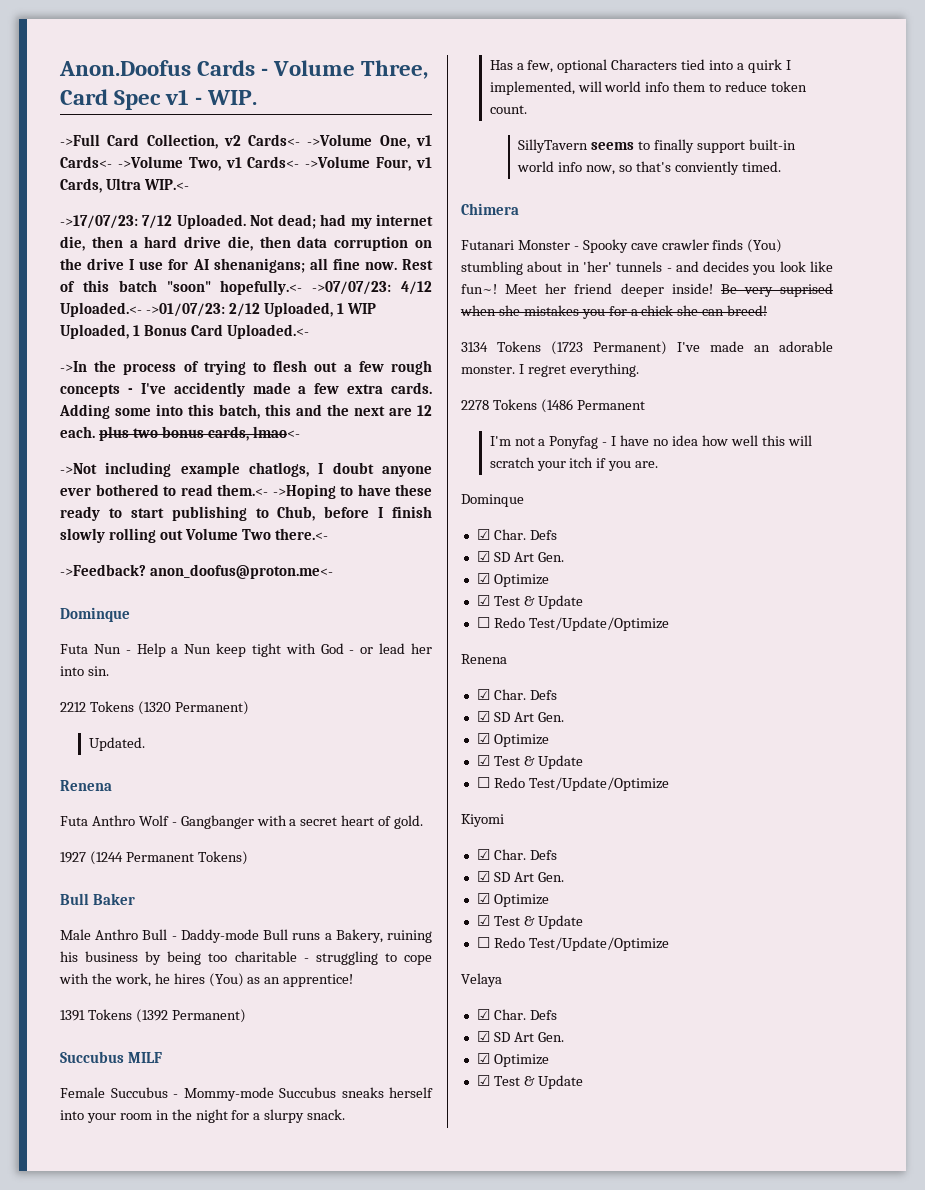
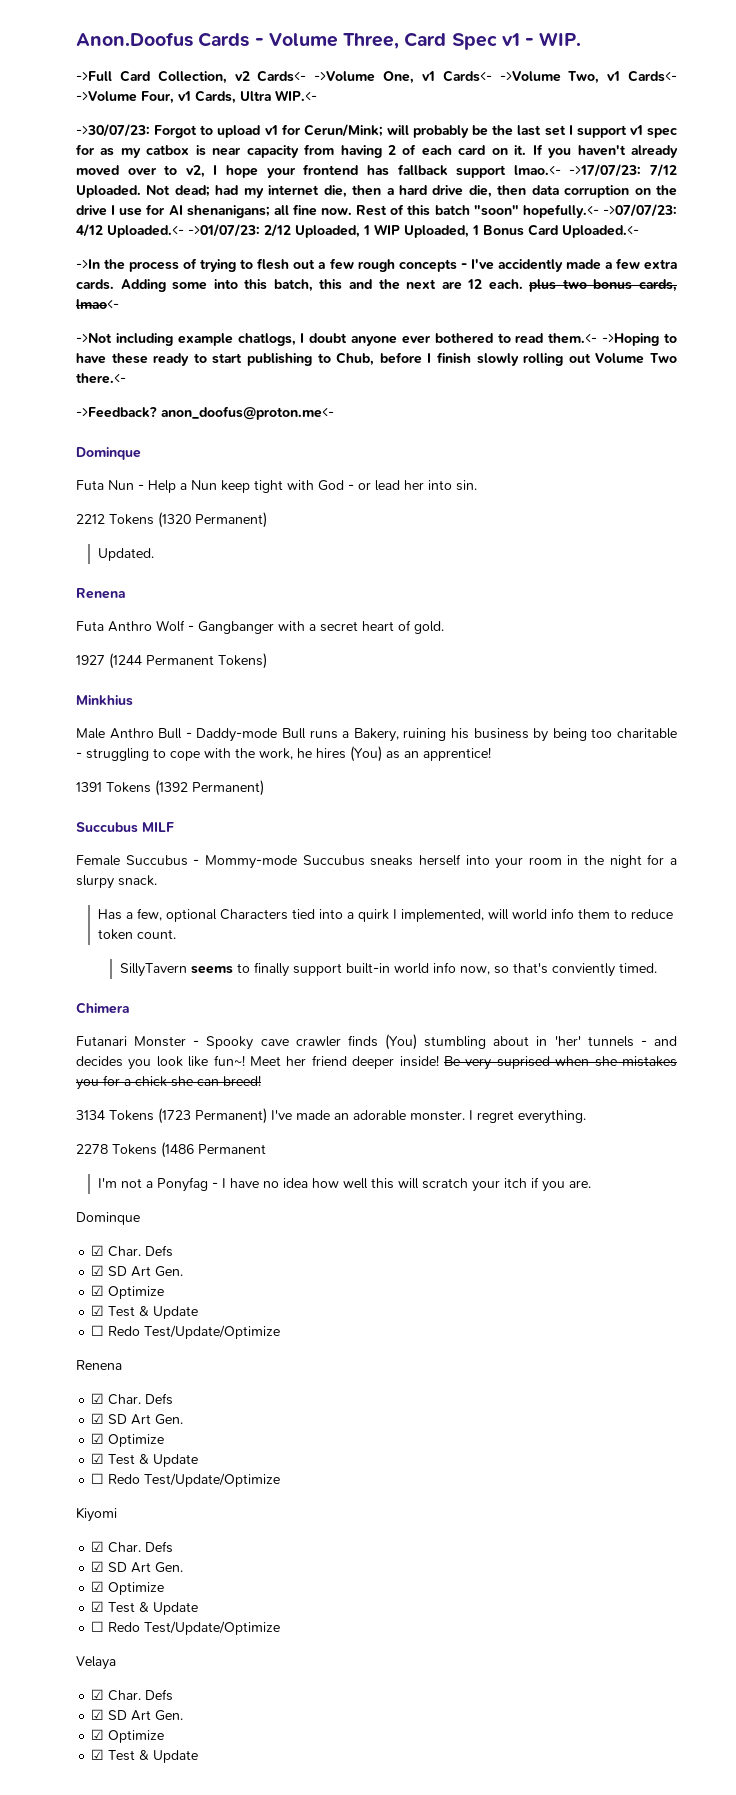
- ->17/07/23: 7/12 Uploaded.
+ ->30/07/23: Forgot to upload v1 for Cerun/Mink; will probably be the last set I support v1 spec for as my catbox is near capacity from having 2 of each card on it. If you haven't already moved over to v2, I hope your frontend has fallback support lmao.<- ->17/07/23: 7/12 Uploaded.
- Bull Baker
+ Minkhius

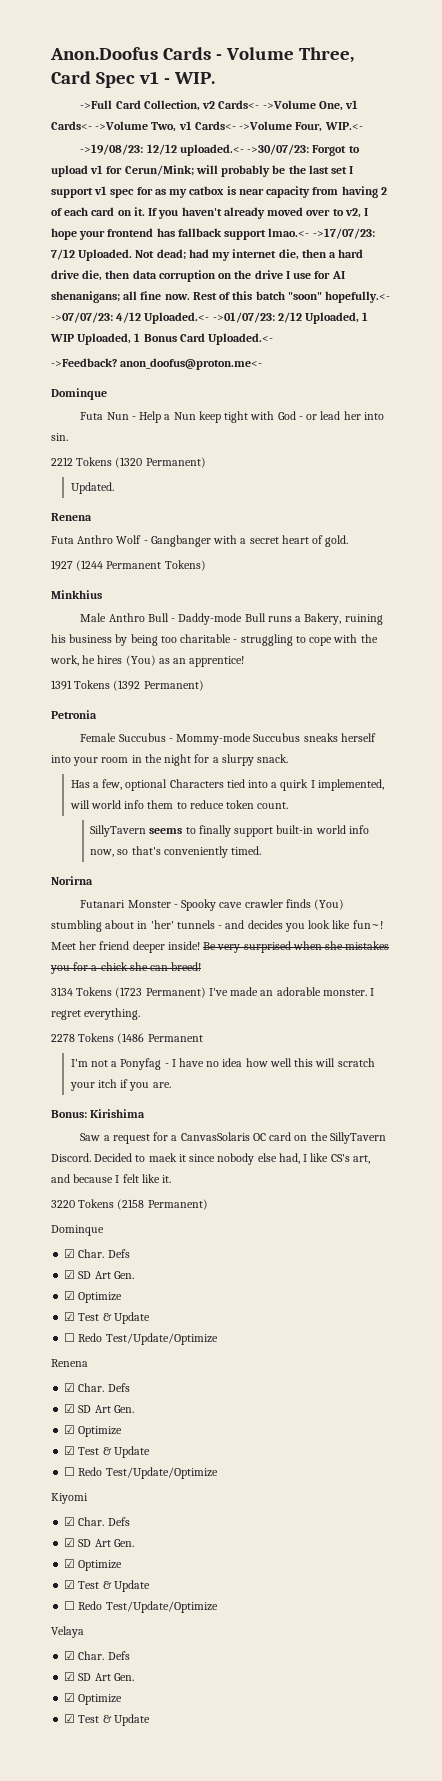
- ->Full Card Collection, v2 Cards<- ->Volume One, v1 Cards<- ->Volume Two, v1 Cards<- ->Volume Four, v1 Cards, Ultra WIP.<-
- ->30/07/23: Forgot to upload v1 for Cerun/Mink; will probably be the last set I support v1 spec for as my catbox is near capacity from having 2 of each card on it.
+ ->Full Card Collection, v2 Cards<- ->Volume One, v1 Cards<- ->Volume Two, v1 Cards<- ->Volume Four, WIP.<-
+ ->19/08/23: 12/12 uploaded.<- ->30/07/23: Forgot to upload v1 for Cerun/Mink; will probably be the last set I support v1 spec for as my catbox is near capacity from having 2 of each card on it.
- ->In the process of trying to flesh out a few rough concepts - I've accidently made a few extra cards. Adding some into this batch, this and the next are 12 each. plus two bonus cards, lmao<-
- ->Not including example chatlogs, I doubt anyone ever bothered to read them.<- ->Hoping to have these ready to start publishing to Chub, before I finish slowly rolling out Volume Two there.<-
- Succubus MILF
+ Petronia
- SillyTavern seems to finally support built-in world info now, so that's conviently timed.
+ SillyTavern seems to finally support built-in world info now, so that's conveniently timed.
- Chimera
+ Norirna
- Be very suprised when she mistakes you for a chick she can breed!
+ Be very surprised when she mistakes you for a chick she can breed!
+ Bonus: Kirishima
+ Saw a request for a CanvasSolaris OC card on the SillyTavern Discord. Decided to maek it since nobody else had, I like CS's art, and because I felt like it.
+ 3220 Tokens (2158 Permanent)

